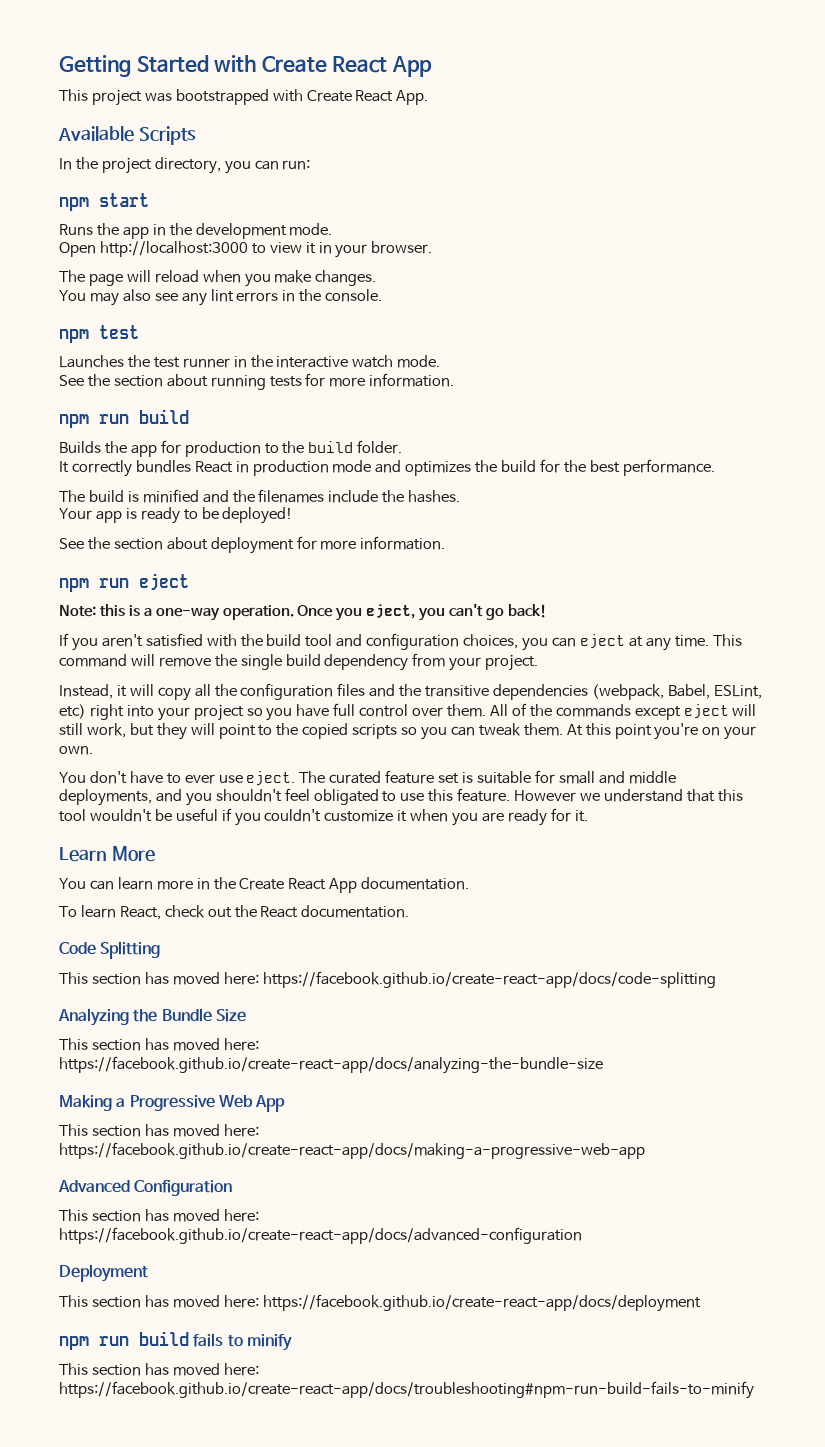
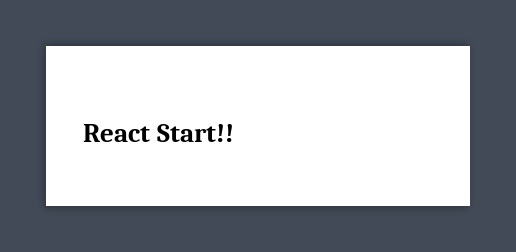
- Getting Started with Create React App
- This project was bootstrapped with Create React App.
- Available Scripts
- In the project directory, you can run:
- npm start
- Runs the app in the development mode.
- Open http://localhost:3000 to view it in your browser.
- The page will reload when you make changes.
- You may also see any lint errors in the console.
- npm test
- Launches the test runner in the interactive watch mode.
- See the section about running tests for more information.
- npm run build
- Builds the app for production to the build folder.
- It correctly bundles React in production mode and optimizes the build for the best performance.
- The build is minified and the filenames include the hashes.
- Your app is ready to be deployed!
- See the section about deployment for more information.
- npm run eject
- Note: this is a one-way operation. Once you eject, you can't go back!
- If you aren't satisfied with the build tool and configuration choices, you can eject at any time. This command will remove the single build dependency from your project.
- Instead, it will copy all the configuration files and the transitive dependencies (webpack, Babel, ESLint, etc) right into your project so you have full control over them. All of the commands except eject will still work, but they will point to the copied scripts so you can tweak them. At this point you're on your own.
- You don't have to ever use eject. The curated feature set is suitable for small and middle deployments, and you shouldn't feel obligated to use this feature. However we understand that this tool wouldn't be useful if you couldn't customize it when you are ready for it.
- Learn More
- You can learn more in the Create React App documentation.
- To learn React, check out the React documentation.
- Code Splitting
- This section has moved here: https://facebook.github.io/create-react-app/docs/code-splitting
- Analyzing the Bundle Size
- This section has moved here: https://facebook.github.io/create-react-app/docs/analyzing-the-bundle-size
- Making a Progressive Web App
- This section has moved here: https://facebook.github.io/create-react-app/docs/making-a-progressive-web-app
- Advanced Configuration
- This section has moved here: https://facebook.github.io/create-react-app/docs/advanced-configuration
- Deployment
- This section has moved here: https://facebook.github.io/create-react-app/docs/deployment
- npm run build fails to minify
- This section has moved here: https://facebook.github.io/create-react-app/docs/troubleshooting#npm-run-build-fails-to-minify
+ React Start!!

